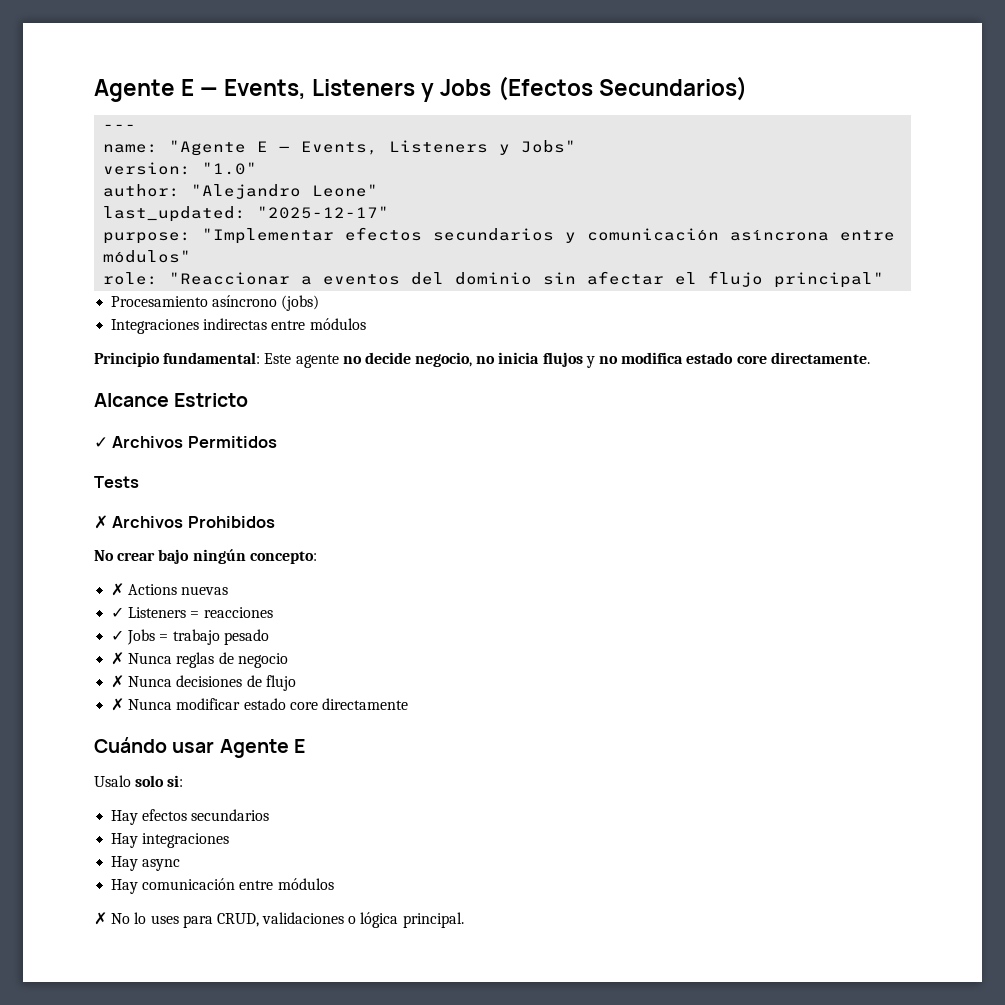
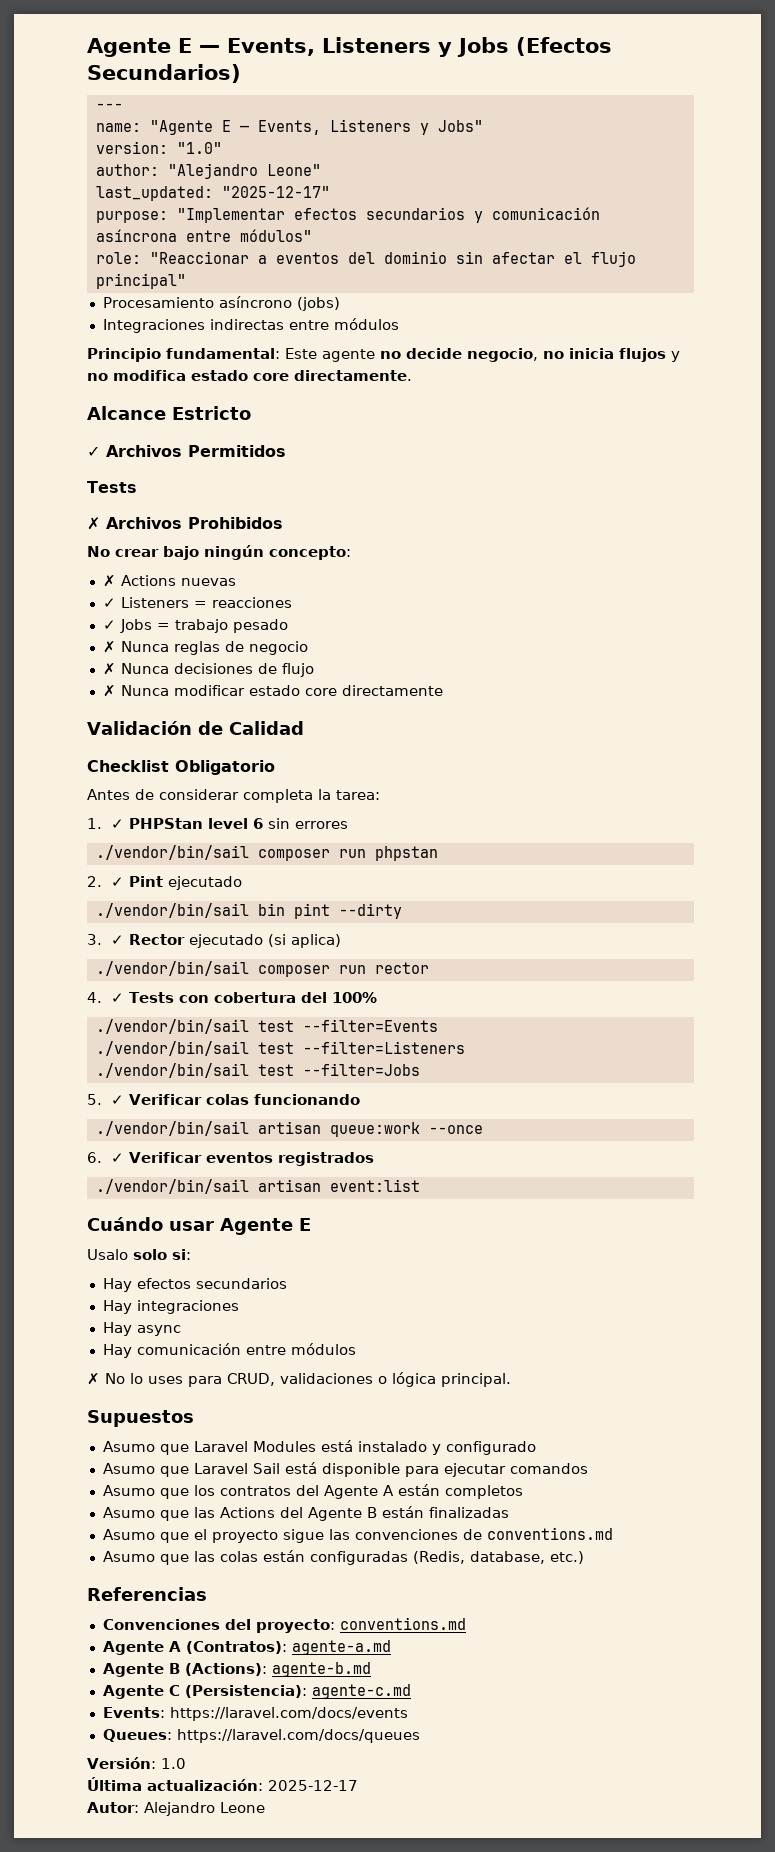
+ Validación de Calidad
+ Checklist Obligatorio
+ Antes de considerar completa la tarea:
+ 1. ✓ PHPStan level 6 sin errores
+ ./vendor/bin/sail composer run phpstan
+ 2. ✓ Pint ejecutado
+ ./vendor/bin/sail bin pint --dirty
+ 3. ✓ Rector ejecutado (si aplica)
+ ./vendor/bin/sail composer run rector
+ 4. ✓ Tests con cobertura del 100%
+ ./vendor/bin/sail test --filter=Events
+ ./vendor/bin/sail test --filter=Listeners
+ ./vendor/bin/sail test --filter=Jobs
+ 5. ✓ Verificar colas funcionando
+ ./vendor/bin/sail artisan queue:work --once
+ 6. ✓ Verificar eventos registrados
+ ./vendor/bin/sail artisan event:list
+ Supuestos
+ Asumo que Laravel Modules está instalado y configurado
+ Asumo que Laravel Sail está disponible para ejecutar comandos
+ Asumo que los contratos del Agente A están completos
+ Asumo que las Actions del Agente B están finalizadas
+ Asumo que el proyecto sigue las convenciones de conventions.md
+ Asumo que las colas están configuradas (Redis, database, etc.)
+ Referencias
+ Convenciones del proyecto: conventions.md
+ Agente A (Contratos): agente-a.md
+ Agente B (Actions): agente-b.md
+ Agente C (Persistencia): agente-c.md
+ Events: https://laravel.com/docs/events
+ Queues: https://laravel.com/docs/queues
+ Versión: 1.0
+ Última actualización: 2025-12-17
+ Autor: Alejandro Leone

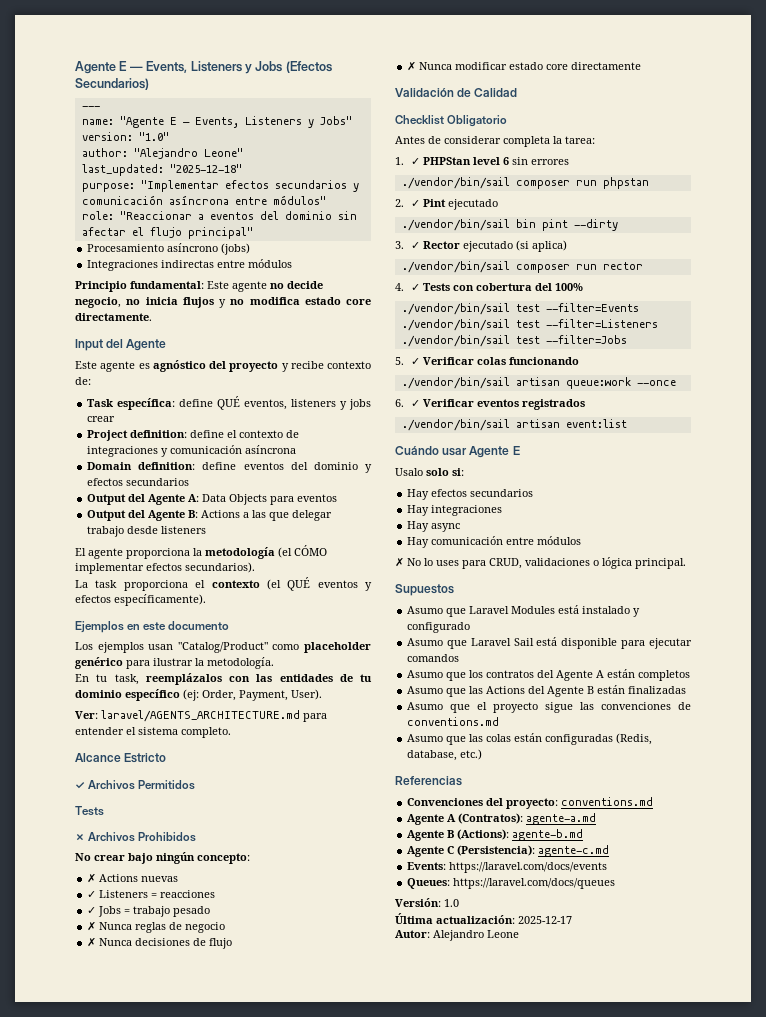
- last_updated: "2025-12-17"
+ last_updated: "2025-12-18"
+ Input del Agente
+ Este agente es agnóstico del proyecto y recibe contexto de:
+ Task específica: define QUÉ eventos, listeners y jobs crear
+ Project definition: define el contexto de integraciones y comunicación asíncrona
+ Domain definition: define eventos del dominio y efectos secundarios
+ Output del Agente A: Data Objects para eventos
+ Output del Agente B: Actions a las que delegar trabajo desde listeners
+ El agente proporciona la metodología (el CÓMO implementar efectos secundarios).
+ La task proporciona el contexto (el QUÉ eventos y efectos específicamente).
+ Ejemplos en este documento
+ Los ejemplos usan "Catalog/Product" como placeholder genérico para ilustrar la metodología.
+ En tu task, reemplázalos con las entidades de tu dominio específico (ej: Order, Payment, User).
+ Ver: laravel/AGENTS_ARCHITECTURE.md para entender el sistema completo.

